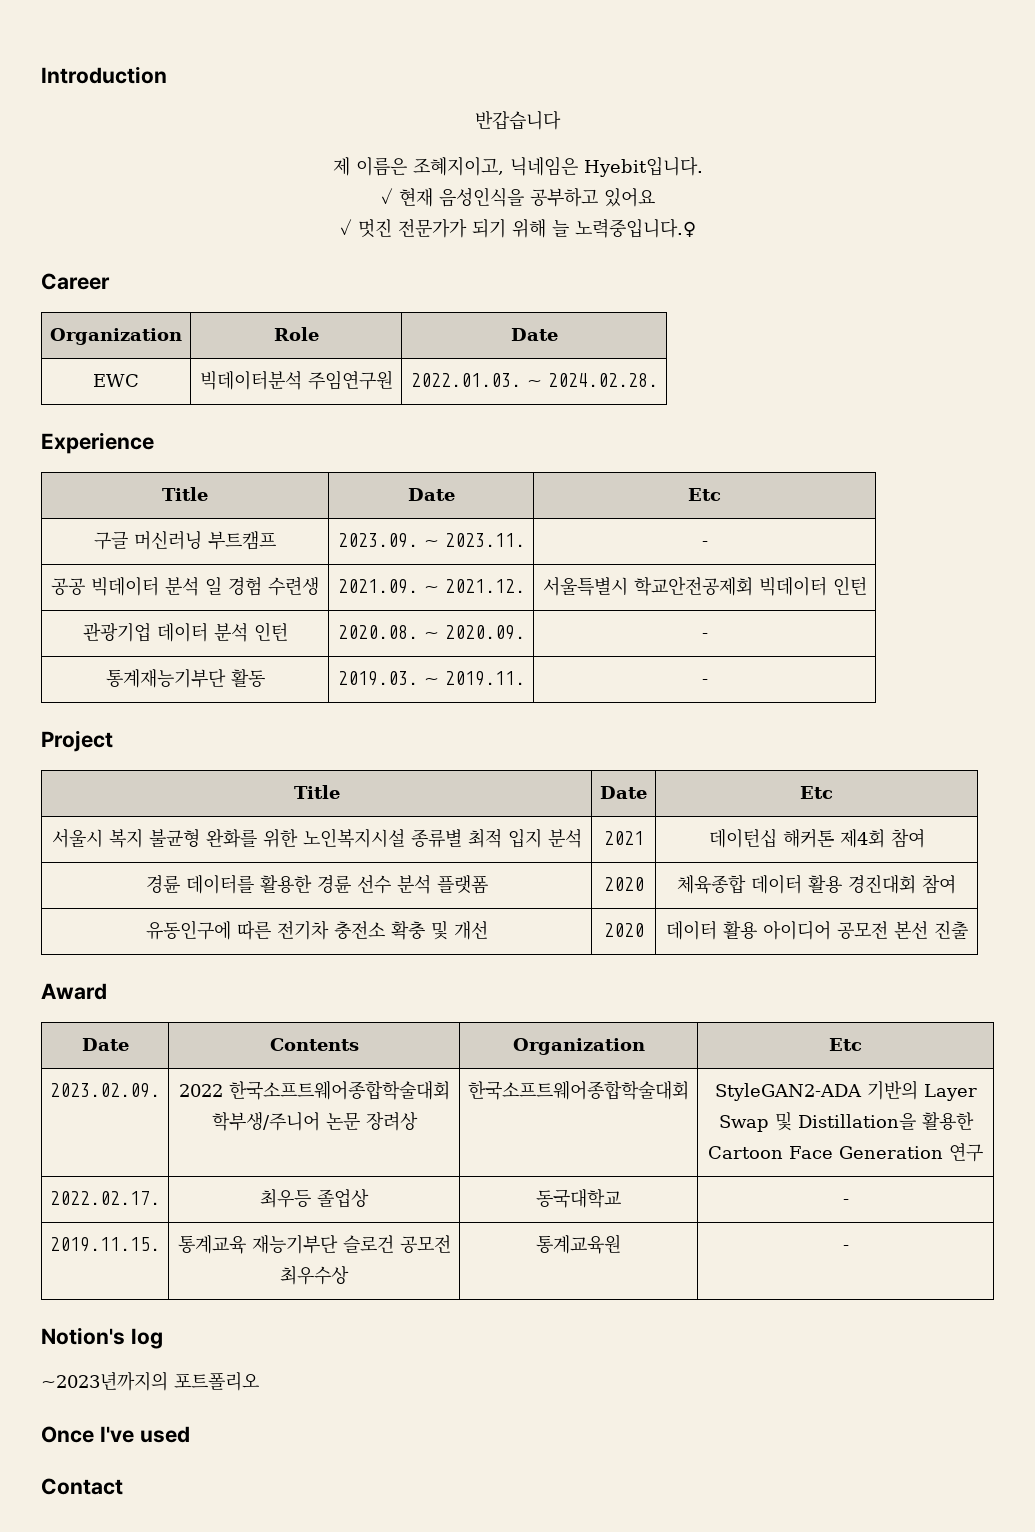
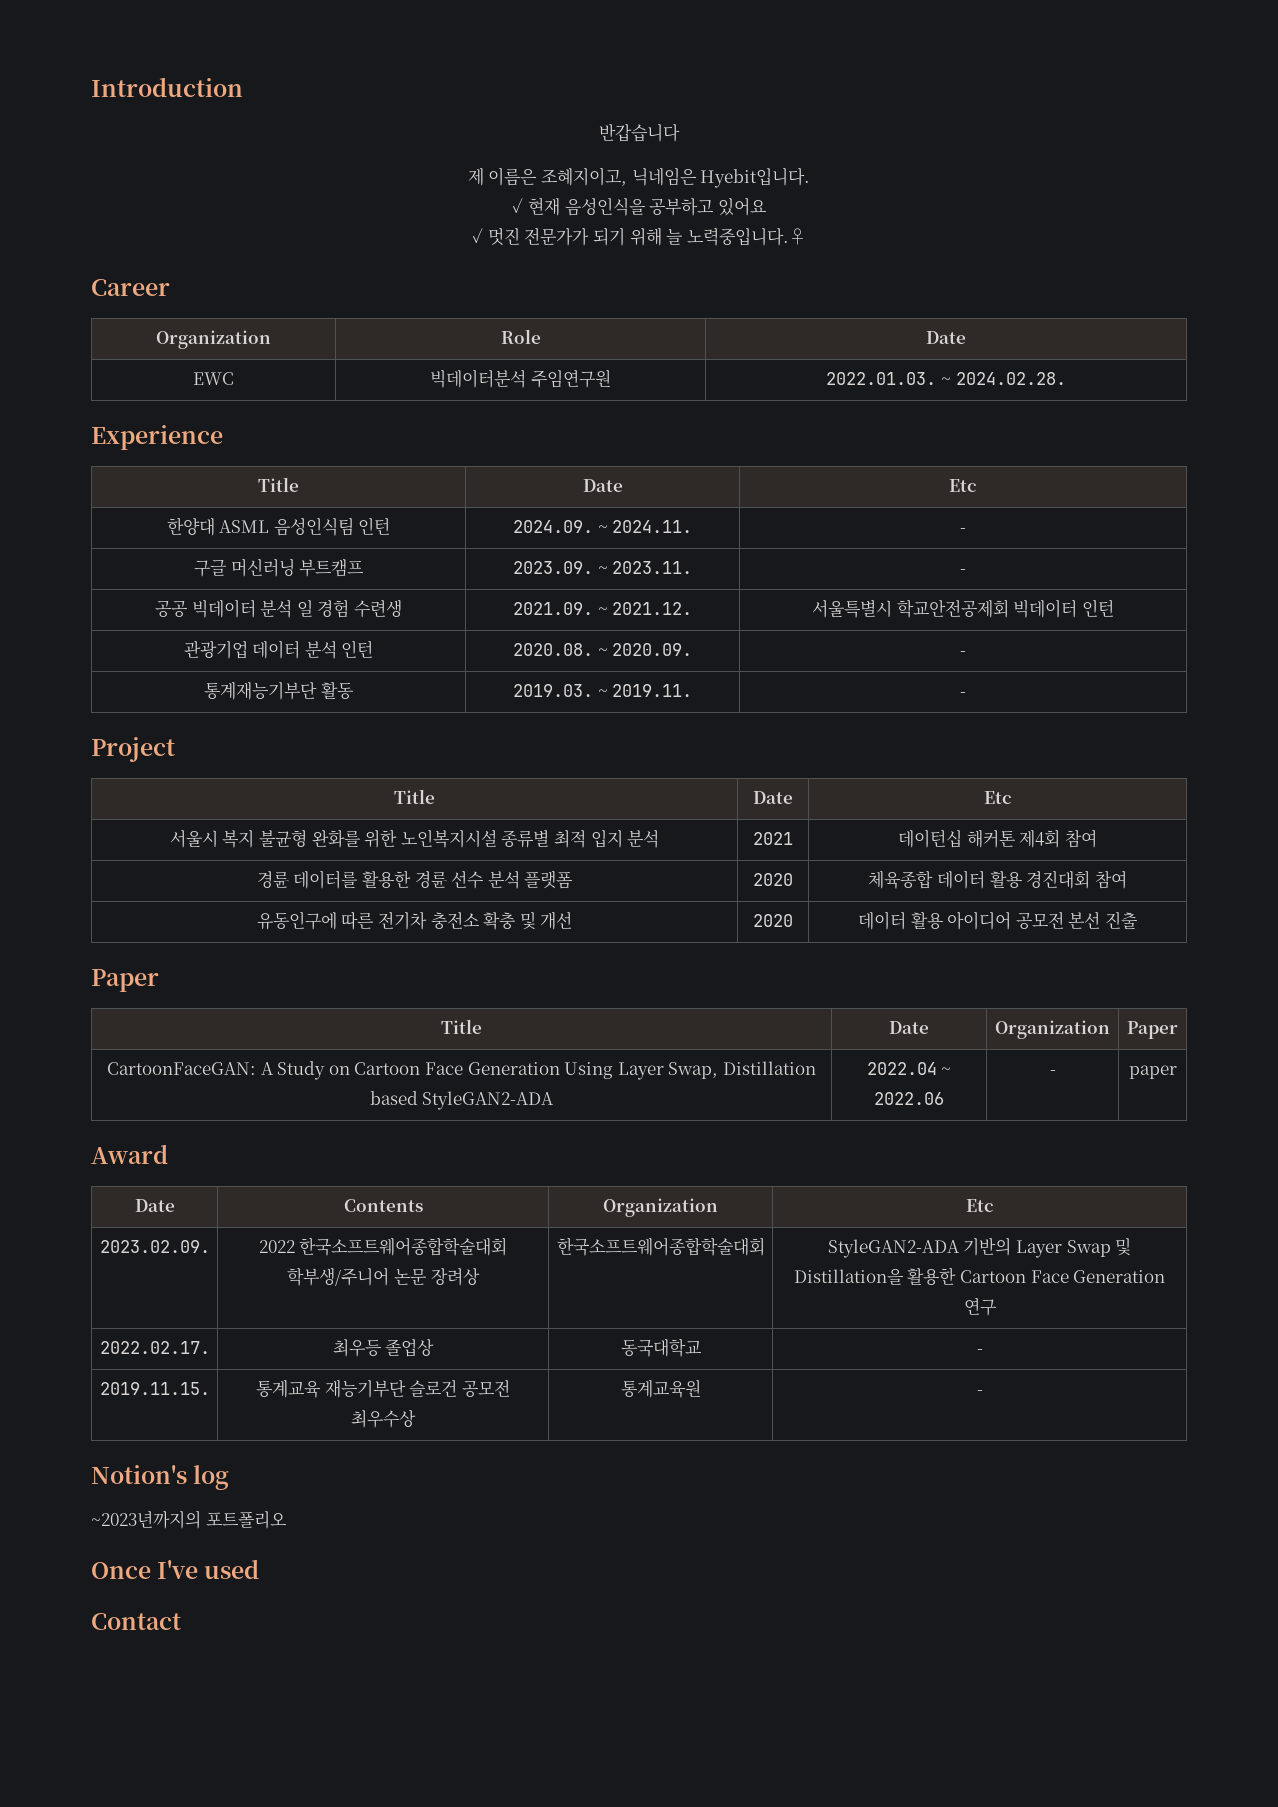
+ 한양대 ASML 음성인식팀 인턴 | 2024.09. ~ 2024.11. | -
  유동인구에 따른 전기차 충전소 확충 및 개선 | 2020 | 데이터 활용 아이디어 공모전 본선 진출
+ Paper
+ Title | Date | Organization | Paper
+ CartoonFaceGAN: A Study on Cartoon Face Generation Using Layer Swap, Distillation based StyleGAN2-ADA | 2022.04 ~ 2022.06 | - | paper

